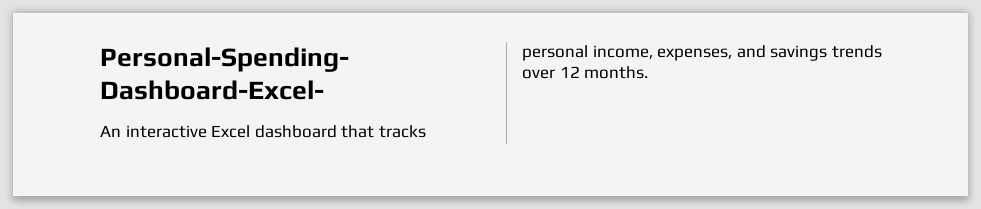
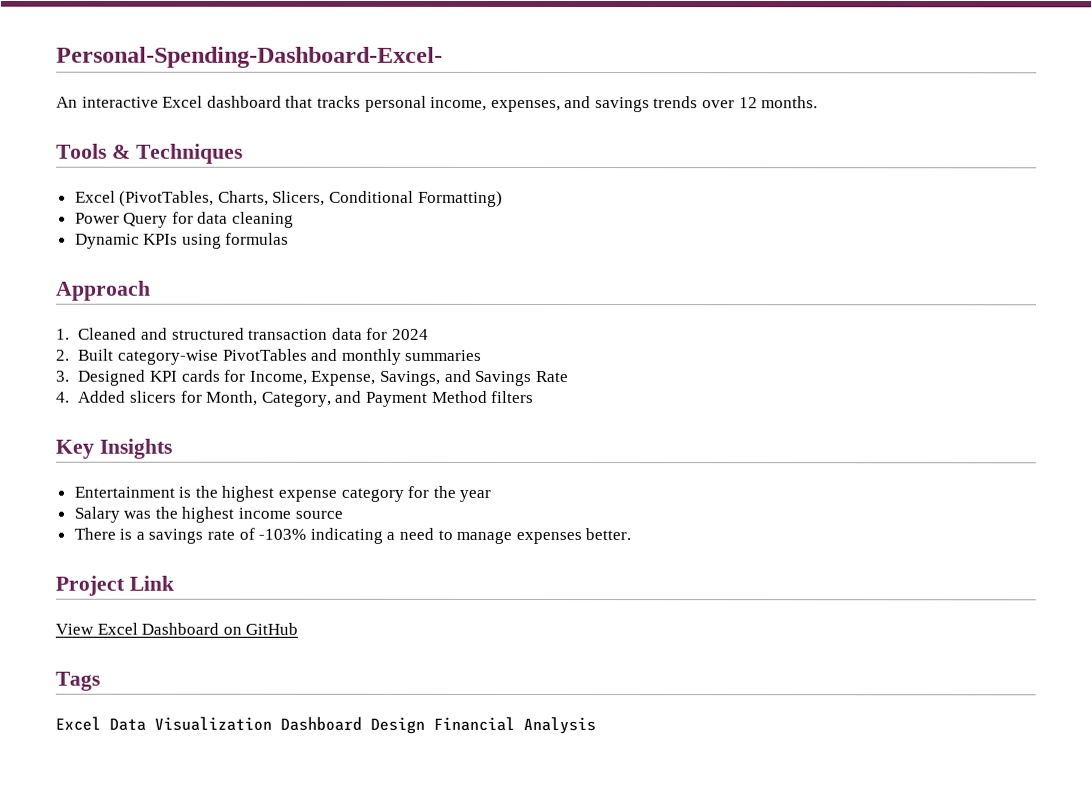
+ Tools & Techniques
+ Excel (PivotTables, Charts, Slicers, Conditional Formatting)
+ Power Query for data cleaning
+ Dynamic KPIs using formulas
+ Approach
+ 1. Cleaned and structured transaction data for 2024
+ 2. Built category-wise PivotTables and monthly summaries
+ 3. Designed KPI cards for Income, Expense, Savings, and Savings Rate
+ 4. Added slicers for Month, Category, and Payment Method filters
+ Key Insights
+ Entertainment is the highest expense category for the year
+ Salary was the highest income source
+ There is a savings rate of -103% indicating a need to manage expenses better.
+ Project Link
+ View Excel Dashboard on GitHub
+ Tags
+ Excel Data Visualization Dashboard Design Financial Analysis

